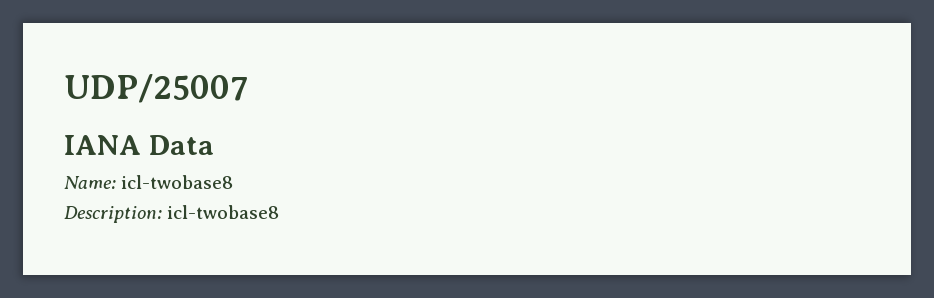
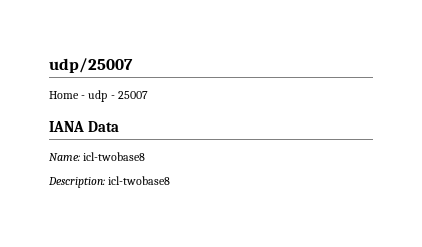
- UDP/25007
+ udp/25007
+ Home - udp - 25007

